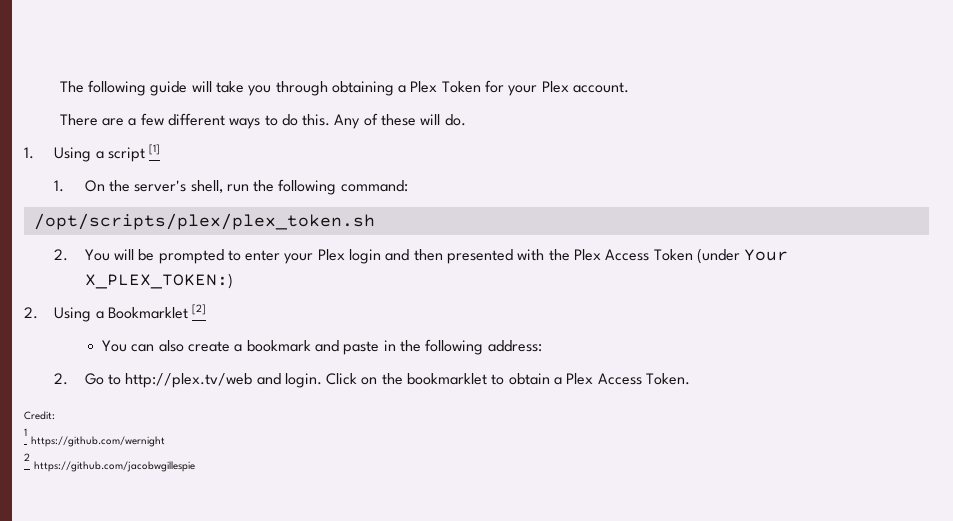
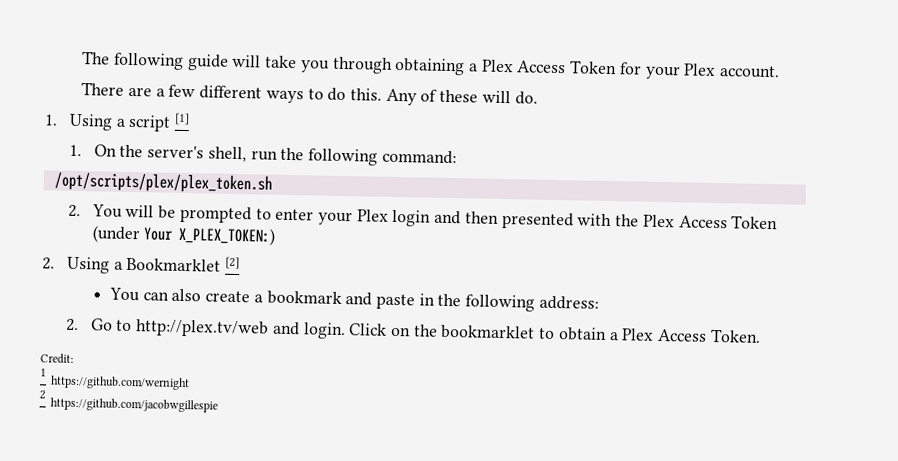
- The following guide will take you through obtaining a Plex Token for your Plex account.
+ The following guide will take you through obtaining a Plex Access Token for your Plex account.

